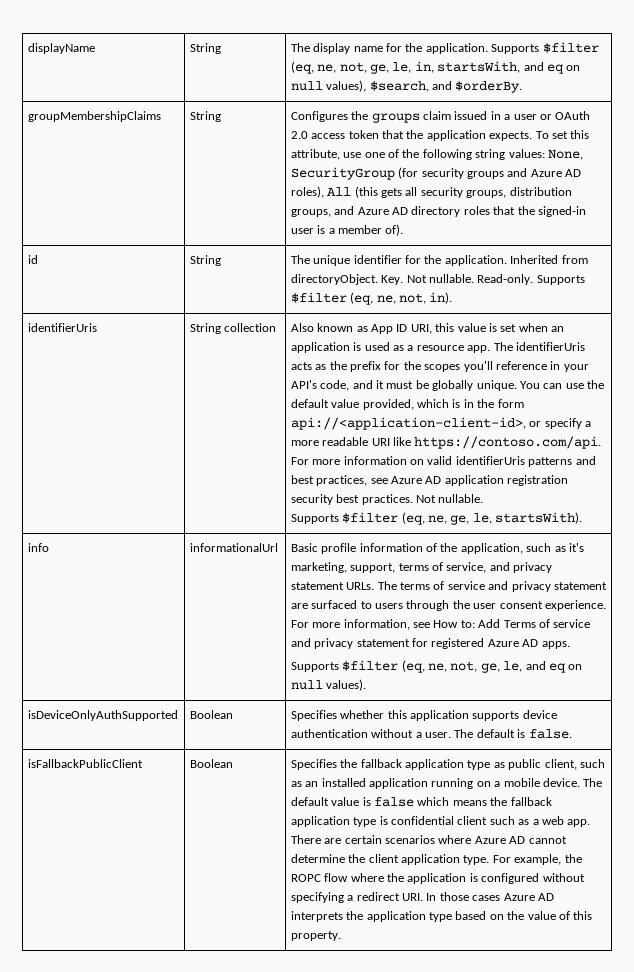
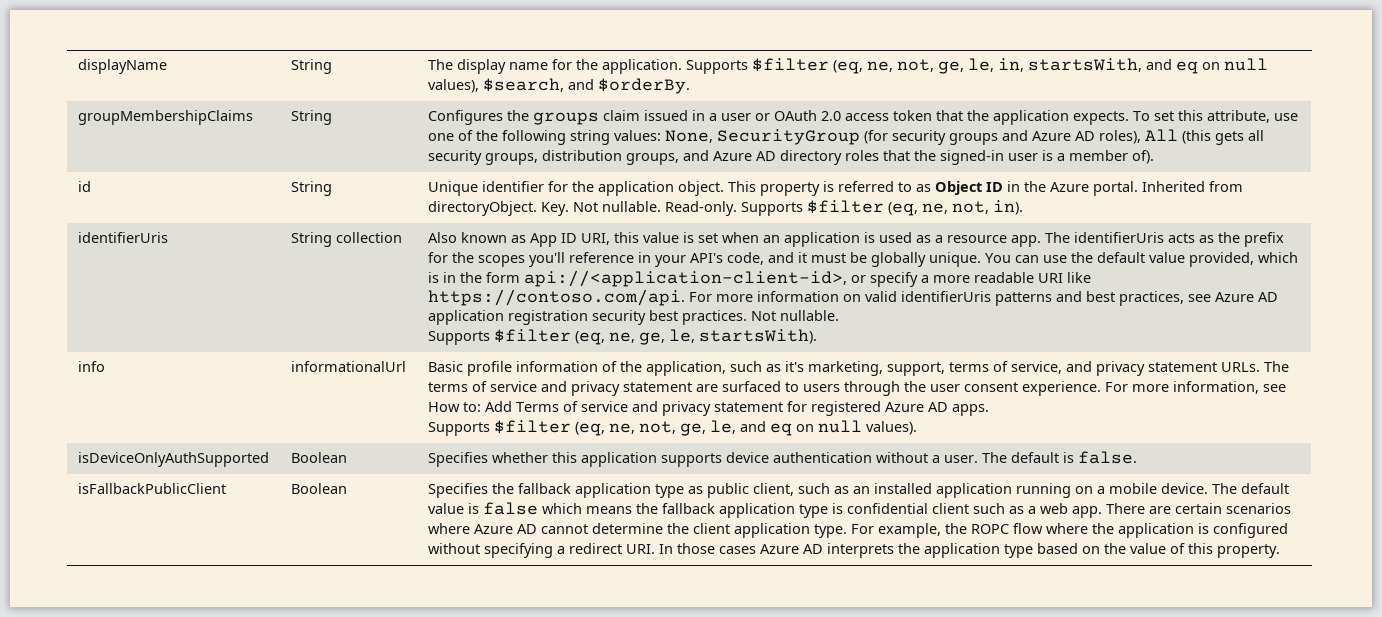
- id | String | The unique identifier for the application. Inherited from directoryObject. Key. Not nullable. Read-only. Supports $filter (eq, ne, not, in).
+ id | String | Unique identifier for the application object. This property is referred to as Object ID in the Azure portal. Inherited from directoryObject. Key. Not nullable. Read-only. Supports $filter (eq, ne, not, in).

